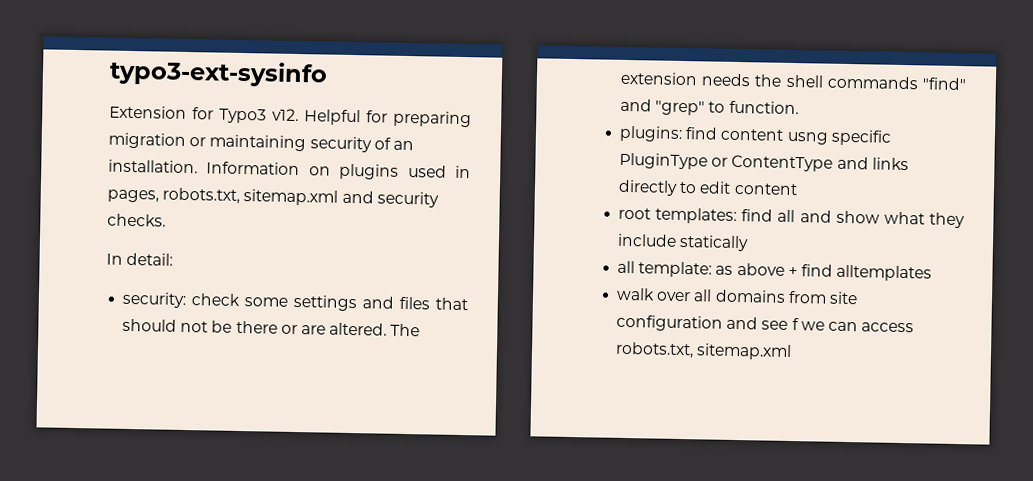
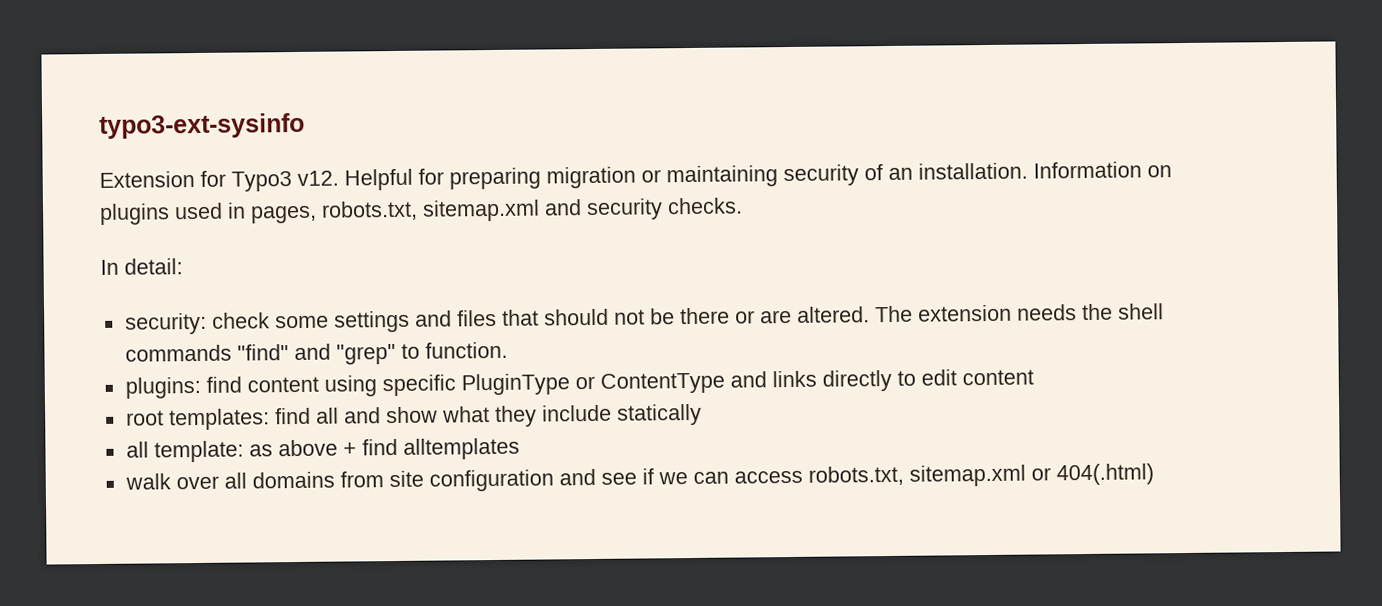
- plugins: find content usng specific PluginType or ContentType and links directly to edit content
+ plugins: find content using specific PluginType or ContentType and links directly to edit content
- walk over all domains from site configuration and see f we can access robots.txt, sitemap.xml
+ walk over all domains from site configuration and see if we can access robots.txt, sitemap.xml or 404(.html)

